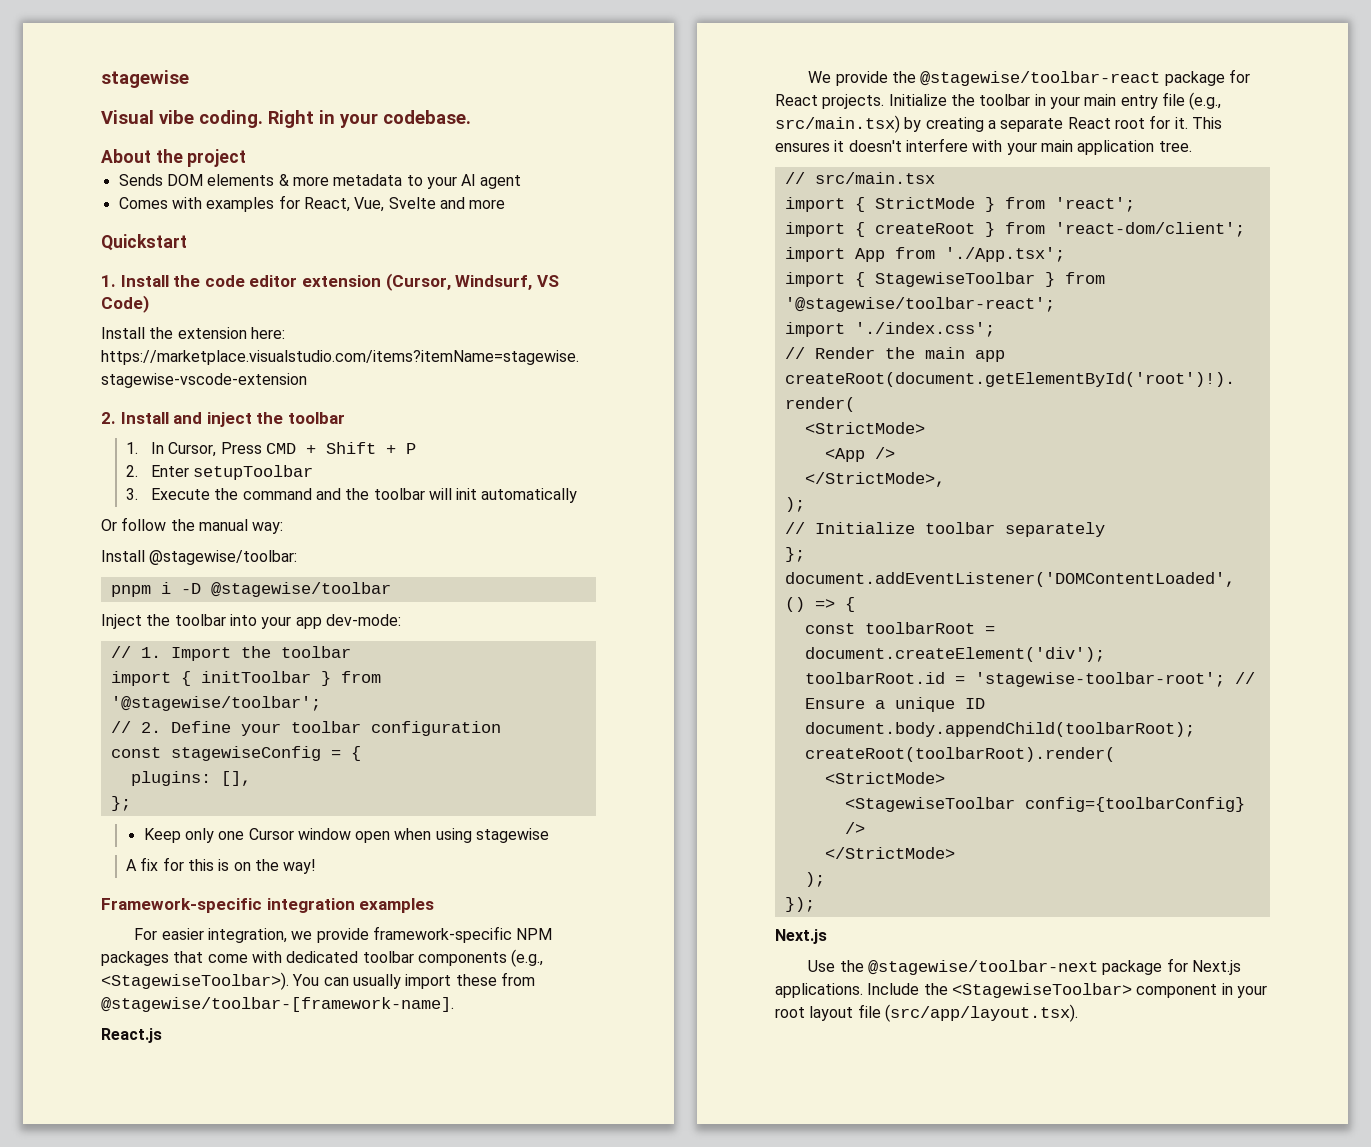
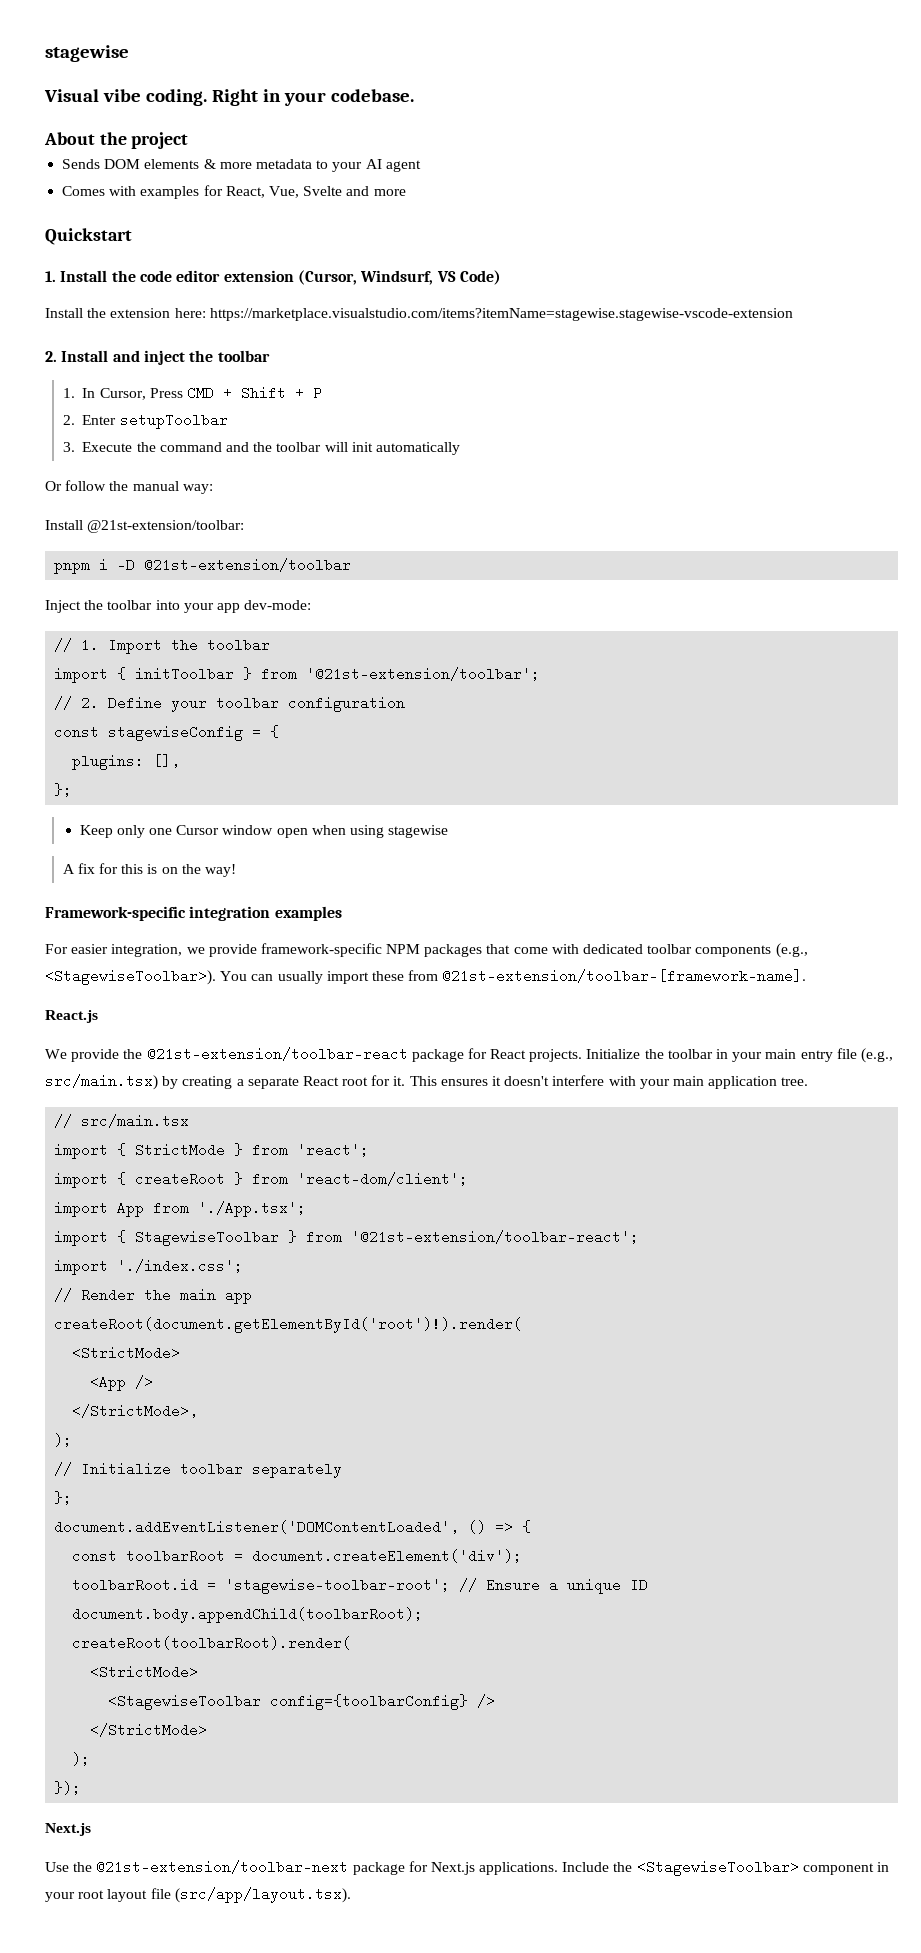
- Install @stagewise/toolbar:
+ Install @21st-extension/toolbar:
- pnpm i -D @stagewise/toolbar
+ pnpm i -D @21st-extension/toolbar
- import { initToolbar } from '@stagewise/toolbar';
+ import { initToolbar } from '@21st-extension/toolbar';
- You can usually import these from @stagewise/toolbar-[framework-name].
+ You can usually import these from @21st-extension/toolbar-[framework-name].
- We provide the @stagewise/toolbar-react package for React projects.
+ We provide the @21st-extension/toolbar-react package for React projects.
- import { StagewiseToolbar } from '@stagewise/toolbar-react';
+ import { StagewiseToolbar } from '@21st-extension/toolbar-react';
- Use the @stagewise/toolbar-next package for Next.js applications.
+ Use the @21st-extension/toolbar-next package for Next.js applications.

